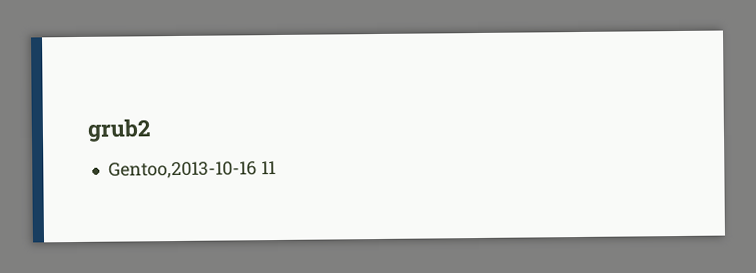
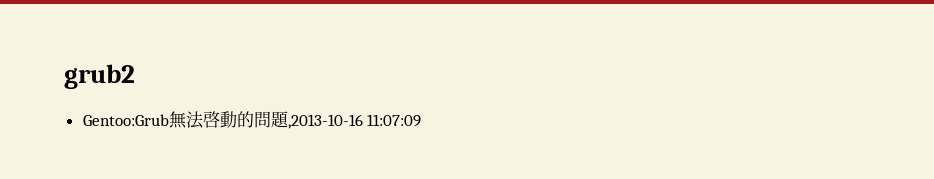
- Gentoo,2013-10-16 11
+ Gentoo:Grub無法啓動的問題,2013-10-16 11:07:09

